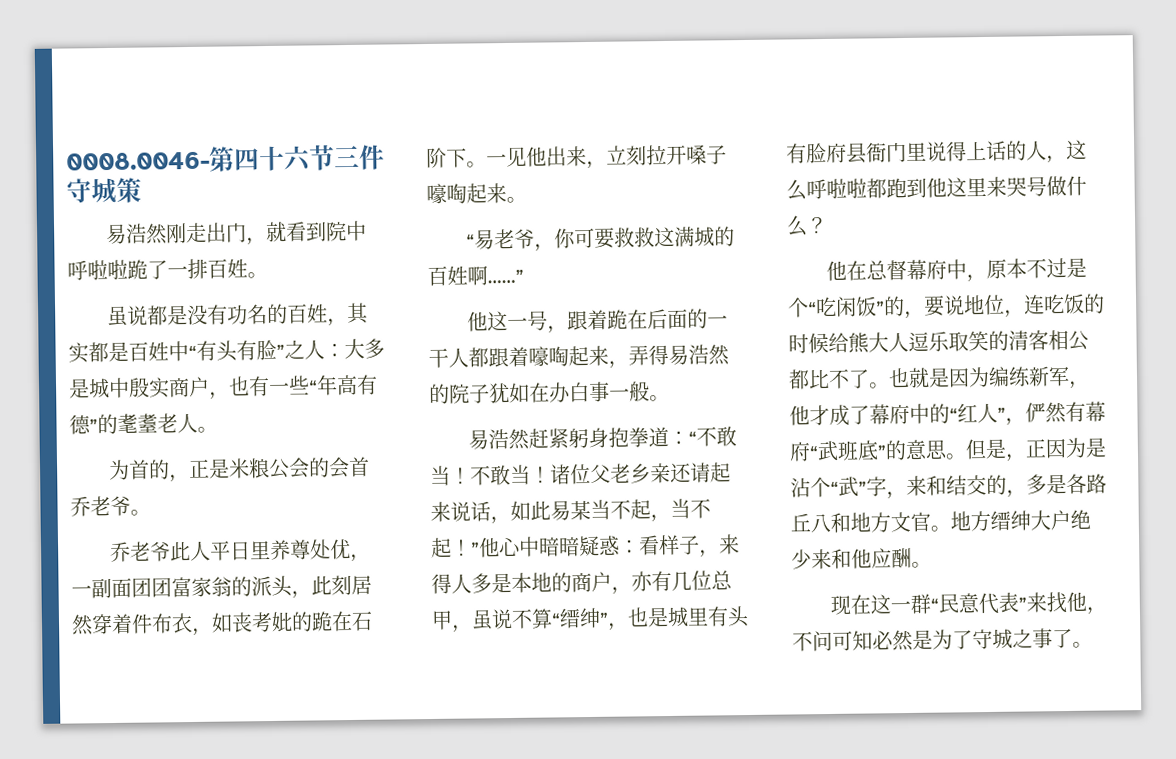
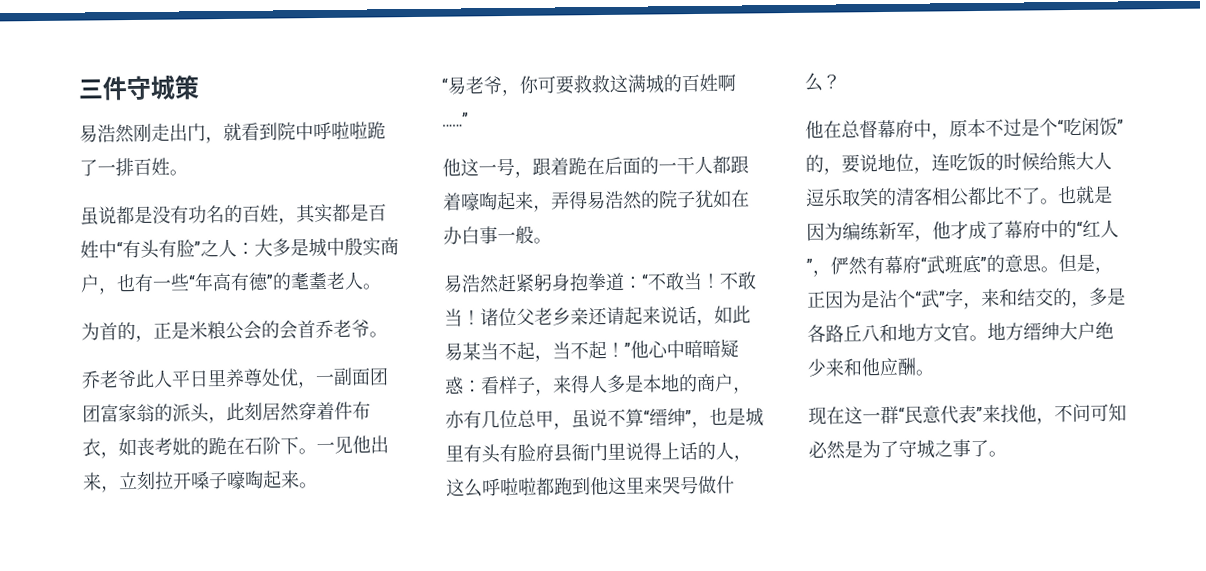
- 0008.0046-第四十六节三件守城策
+ 三件守城策

